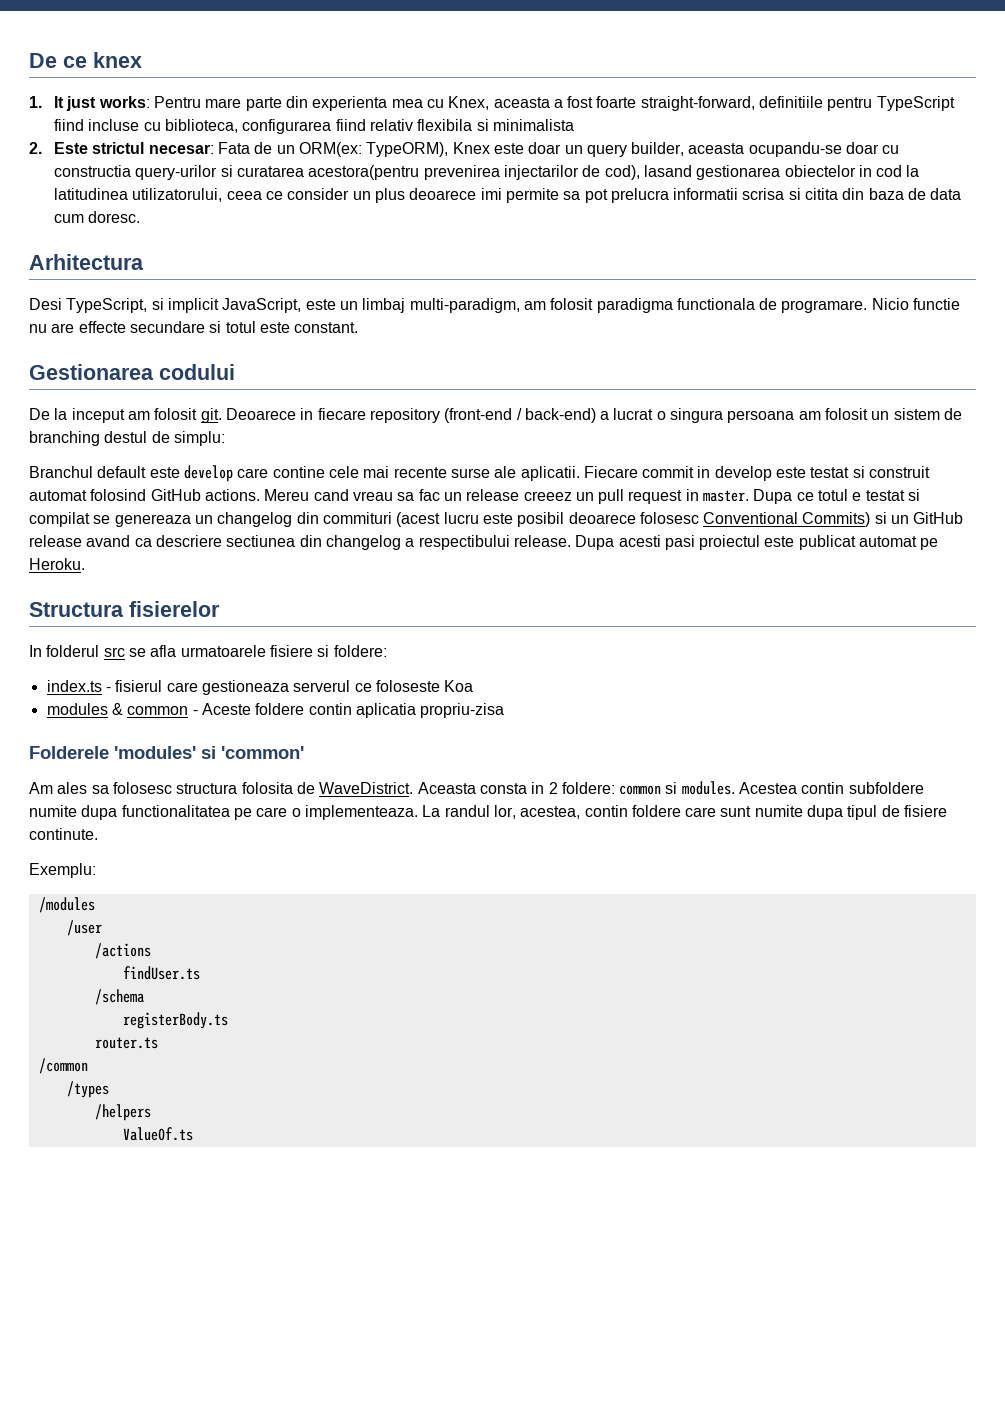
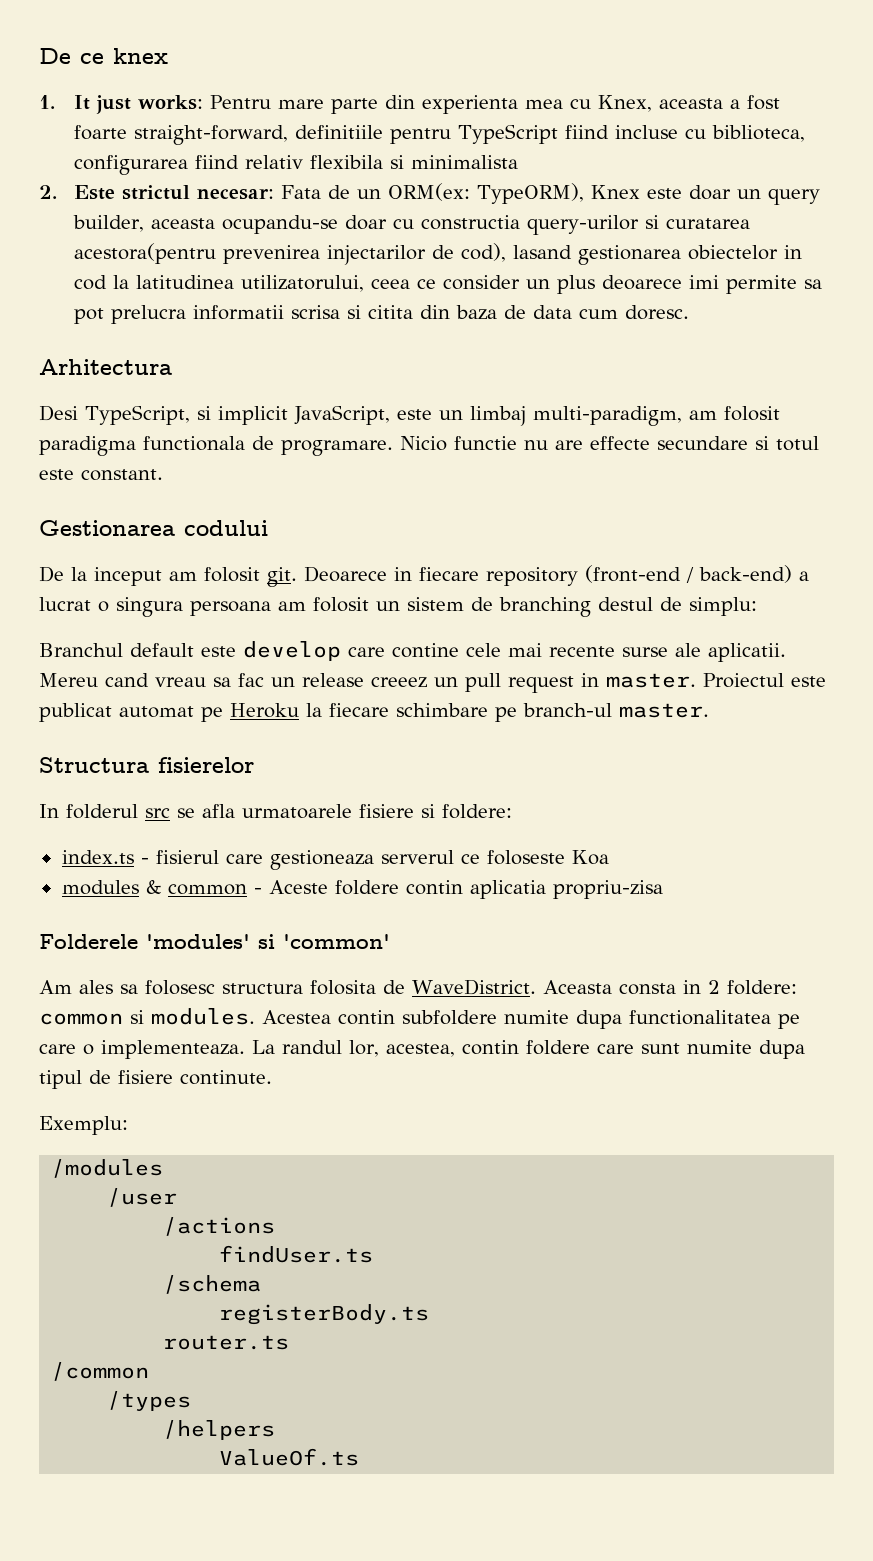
- Fiecare commit in develop este testat si construit automat folosind GitHub actions.
- Dupa ce totul e testat si compilat se genereaza un changelog din commituri (acest lucru este posibil deoarece folosesc Conventional Commits) si un GitHub release avand ca descriere sectiunea din changelog a respectibului release. Dupa acesti pasi proiectul este publicat automat pe Heroku.
+ Proiectul este publicat automat pe Heroku la fiecare schimbare pe branch-ul master.

